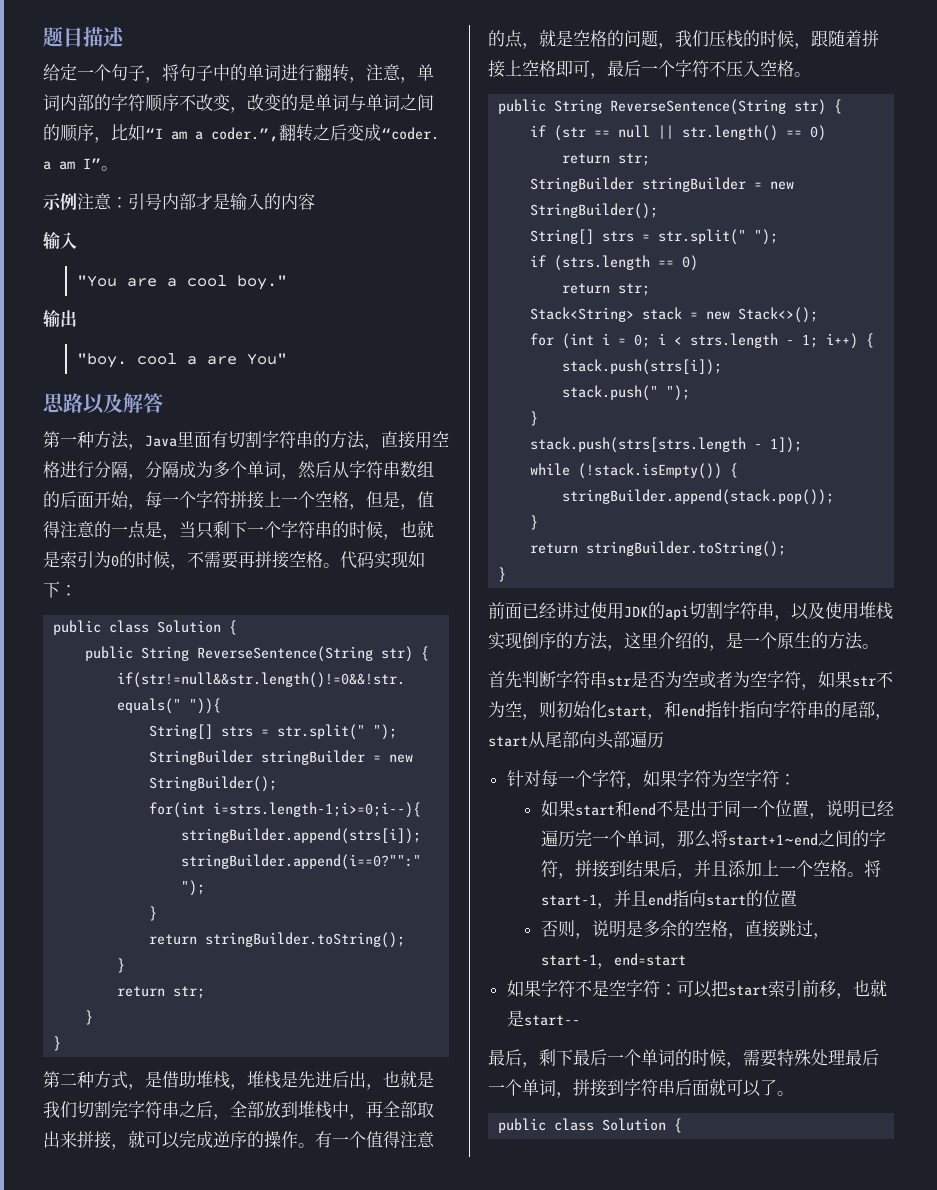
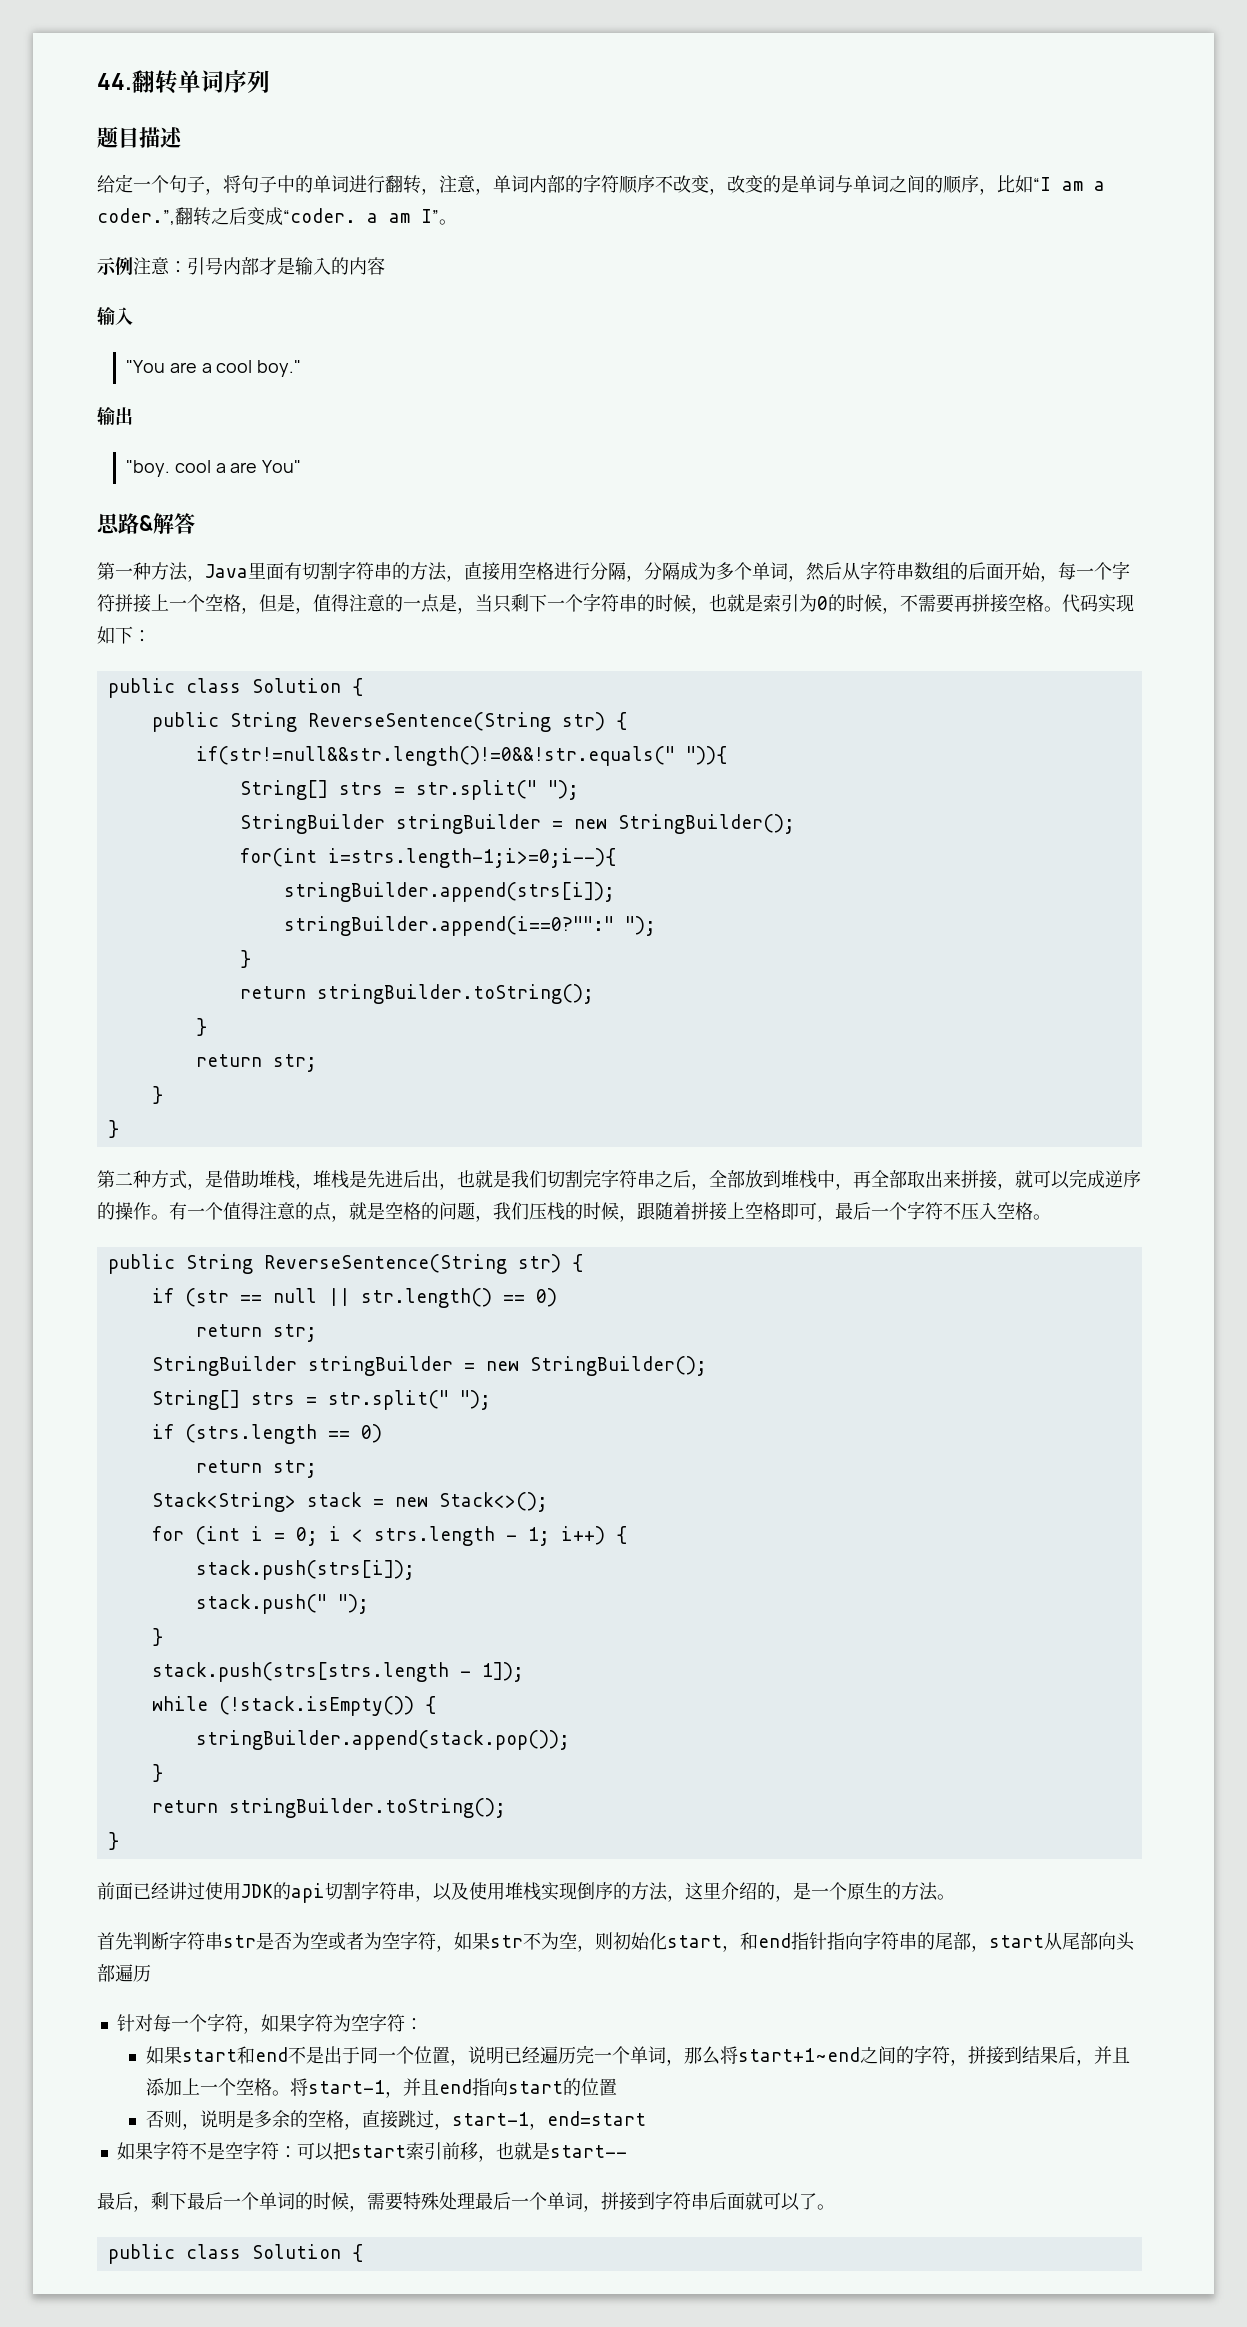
+ 44.翻转单词序列
- 思路以及解答
+ 思路&解答

